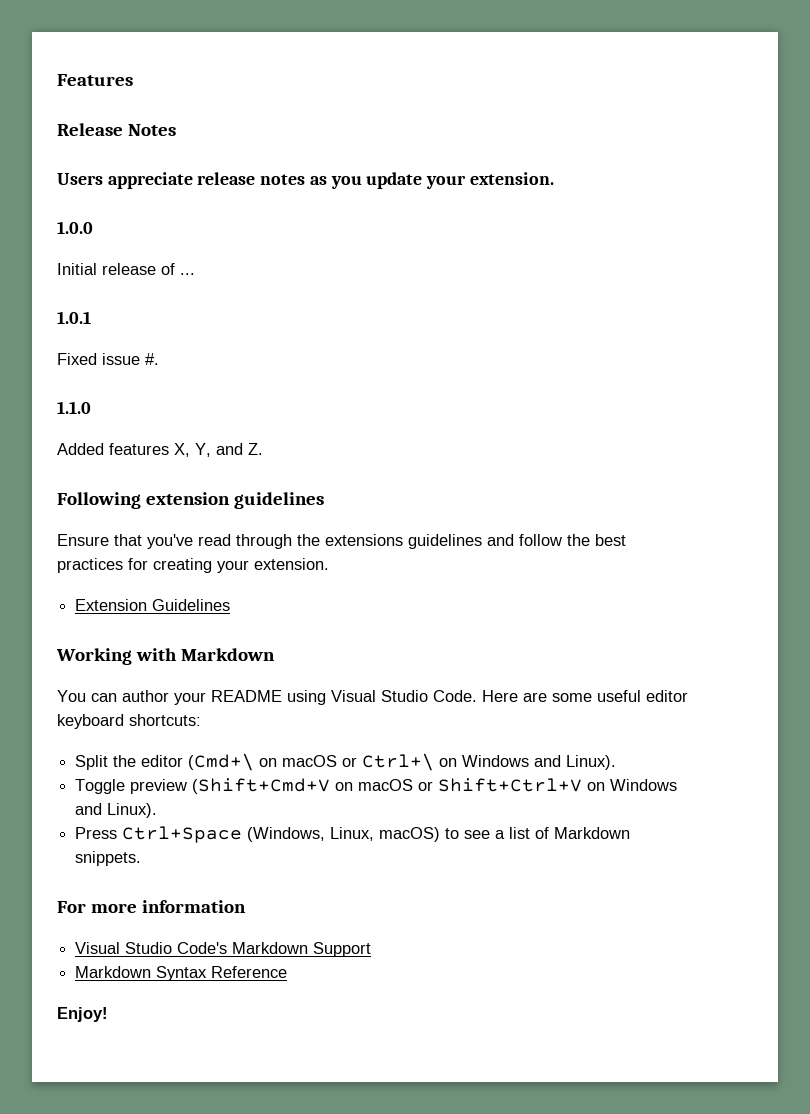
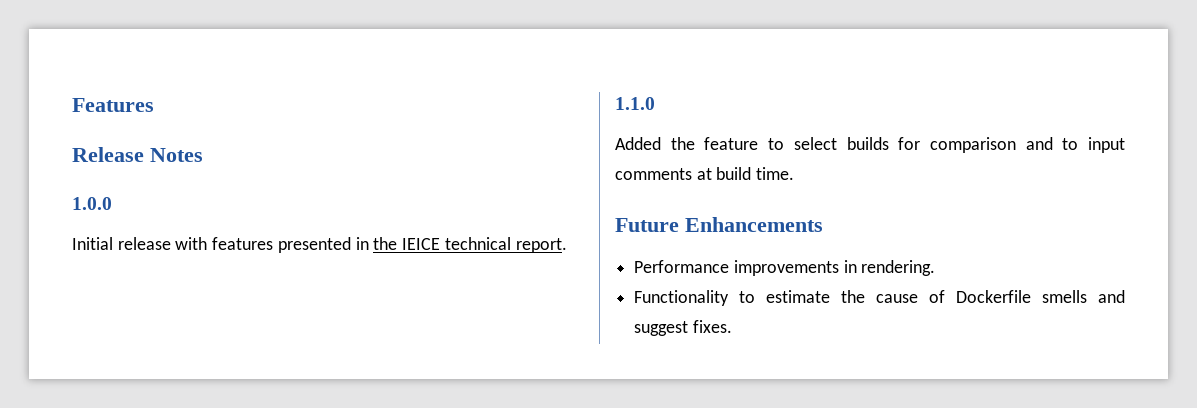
- Users appreciate release notes as you update your extension.
  1.0.0
- Initial release of ...
- 1.0.1
- Fixed issue #.
+ Initial release with features presented in the IEICE technical report.
  1.1.0
- Added features X, Y, and Z.
- Following extension guidelines
- Ensure that you've read through the extensions guidelines and follow the best practices for creating your extension.
- Extension Guidelines
- Working with Markdown
- You can author your README using Visual Studio Code. Here are some useful editor keyboard shortcuts:
- Split the editor (Cmd+\ on macOS or Ctrl+\ on Windows and Linux).
- Toggle preview (Shift+Cmd+V on macOS or Shift+Ctrl+V on Windows and Linux).
- Press Ctrl+Space (Windows, Linux, macOS) to see a list of Markdown snippets.
- For more information
- Visual Studio Code's Markdown Support
- Markdown Syntax Reference
- Enjoy!
+ Added the feature to select builds for comparison and to input comments at build time.
+ Future Enhancements
+ Performance improvements in rendering.
+ Functionality to estimate the cause of Dockerfile smells and suggest fixes.

